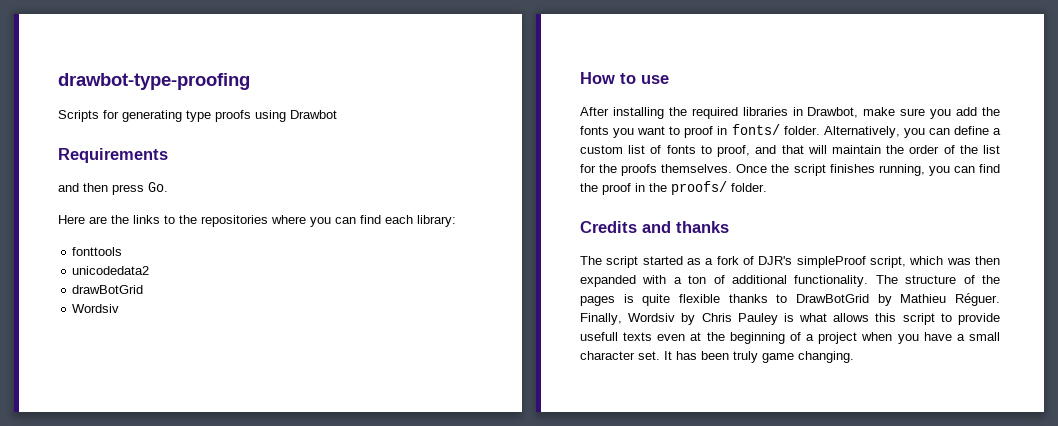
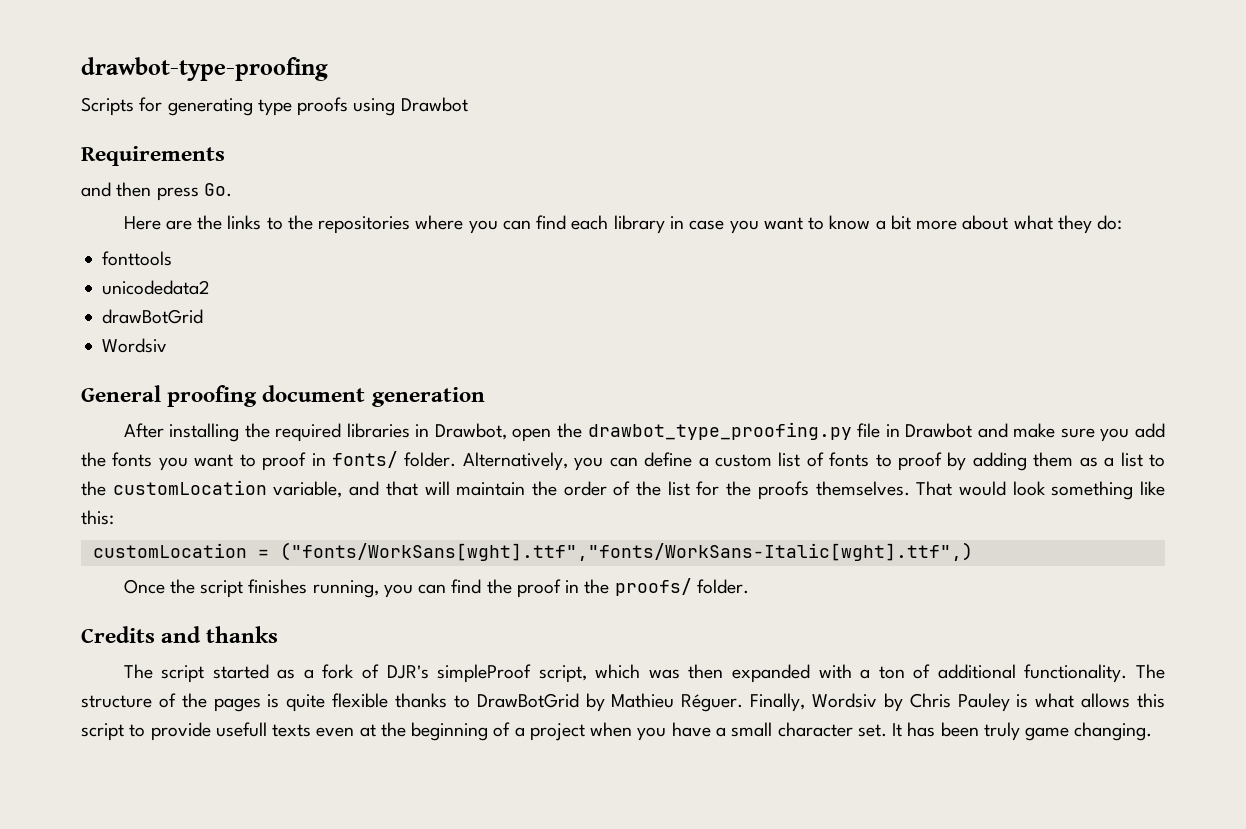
- Here are the links to the repositories where you can find each library:
+ Here are the links to the repositories where you can find each library in case you want to know a bit more about what they do:
- How to use
+ General proofing document generation
- After installing the required libraries in Drawbot, make sure you add the fonts you want to proof in fonts/ folder.
+ After installing the required libraries in Drawbot, open the drawbot_type_proofing.py file in Drawbot and make sure you add the fonts you want to proof in fonts/ folder.
- Alternatively, you can define a custom list of fonts to proof, and that will maintain the order of the list for the proofs themselves. Once the script finishes running, you can find the proof in the proofs/ folder.
+ Alternatively, you can define a custom list of fonts to proof by adding them as a list to the customLocation variable, and that will maintain the order of the list for the proofs themselves. That would look something like this:
+ customLocation = ("fonts/WorkSans[wght].ttf","fonts/WorkSans-Italic[wght].ttf",)
+ Once the script finishes running, you can find the proof in the proofs/ folder.

